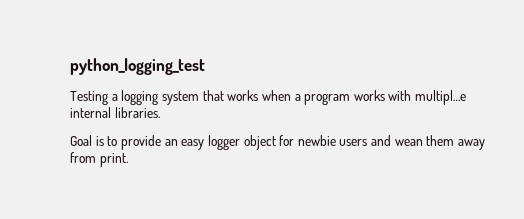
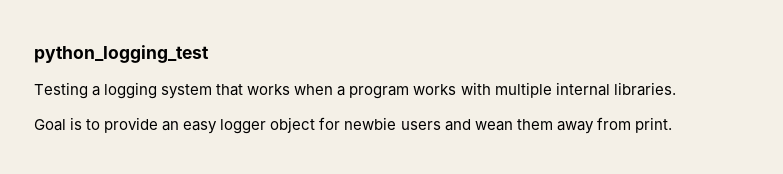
- Testing a logging system that works when a program works with multipl…e internal libraries.
+ Testing a logging system that works when a program works with multiple internal libraries.

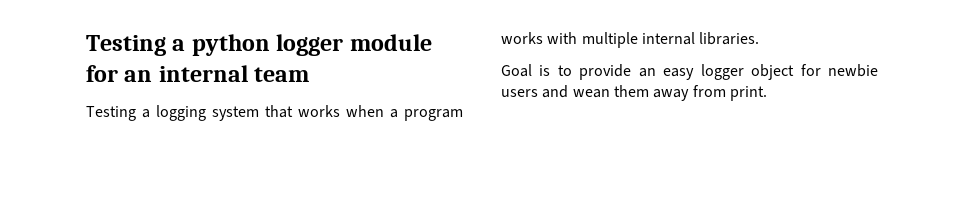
- python_logging_test
+ Testing a python logger module for an internal team

